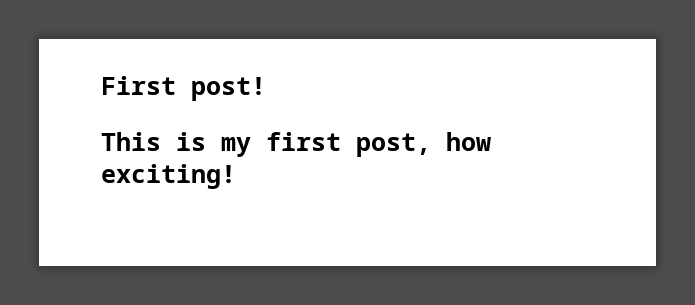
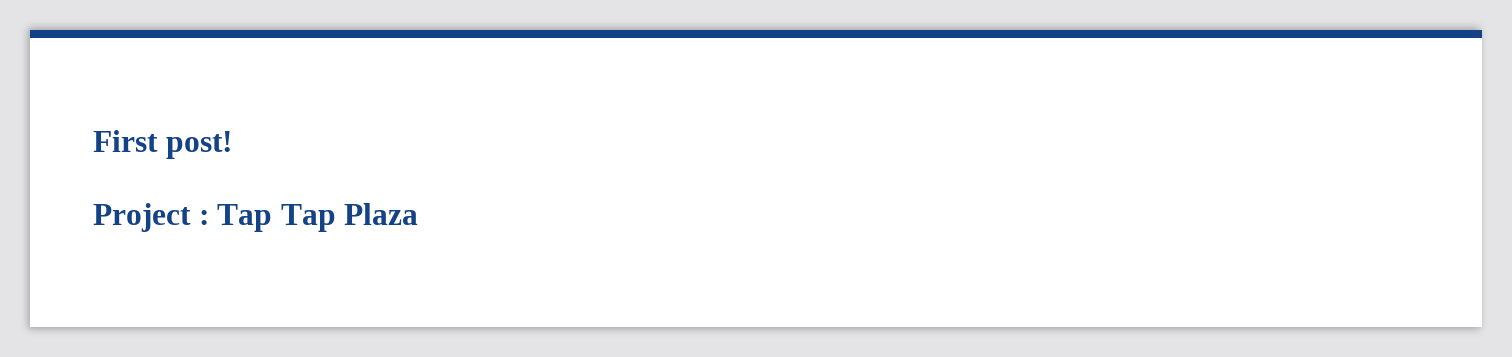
- This is my first post, how exciting!
+ Project : Tap Tap Plaza

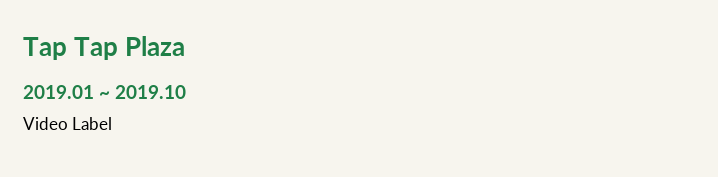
- First post!
- Project : Tap Tap Plaza
+ Tap Tap Plaza
+ 2019.01 ~ 2019.10
+ Video Label

